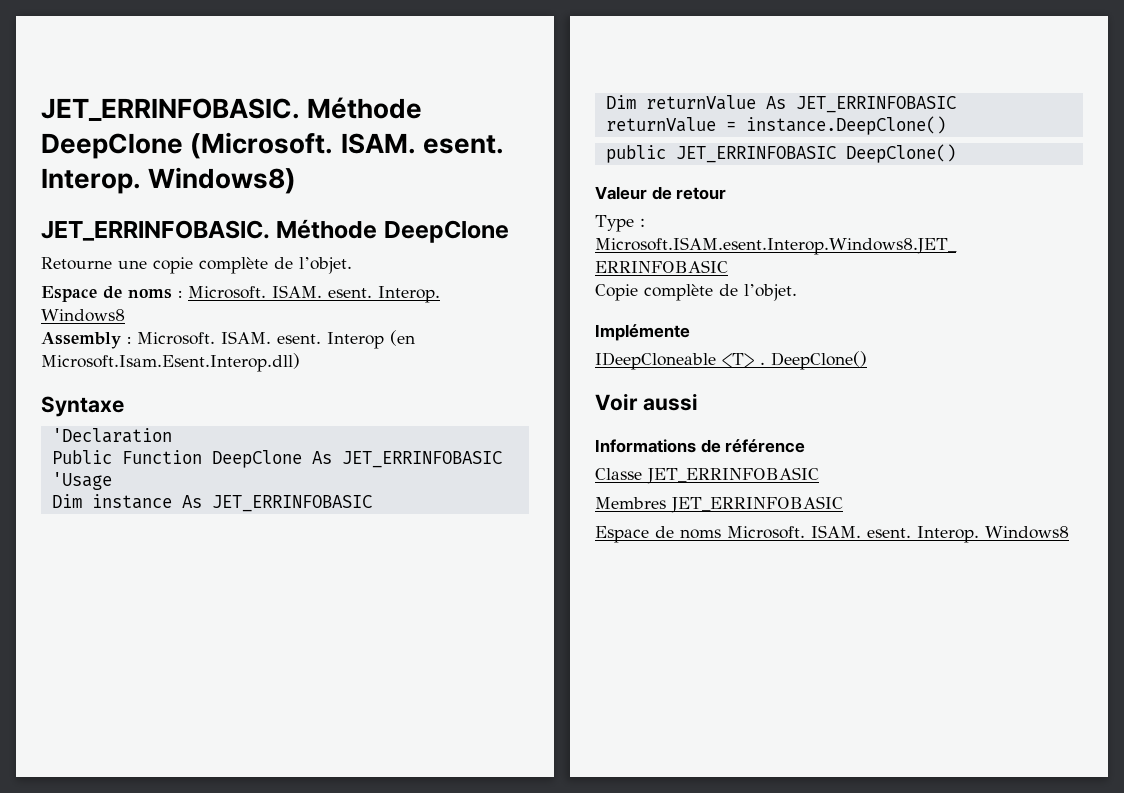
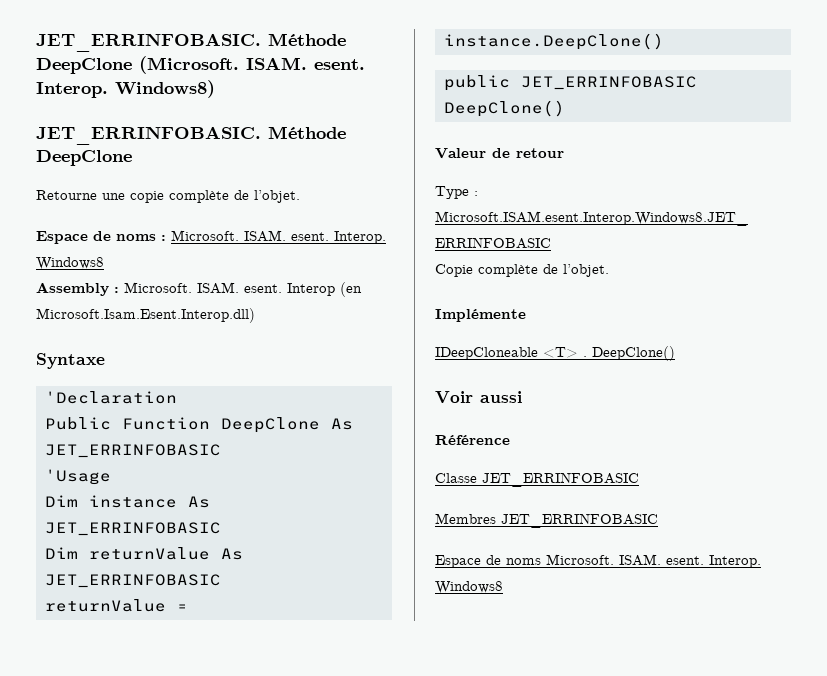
- Informations de référence
+ Référence

